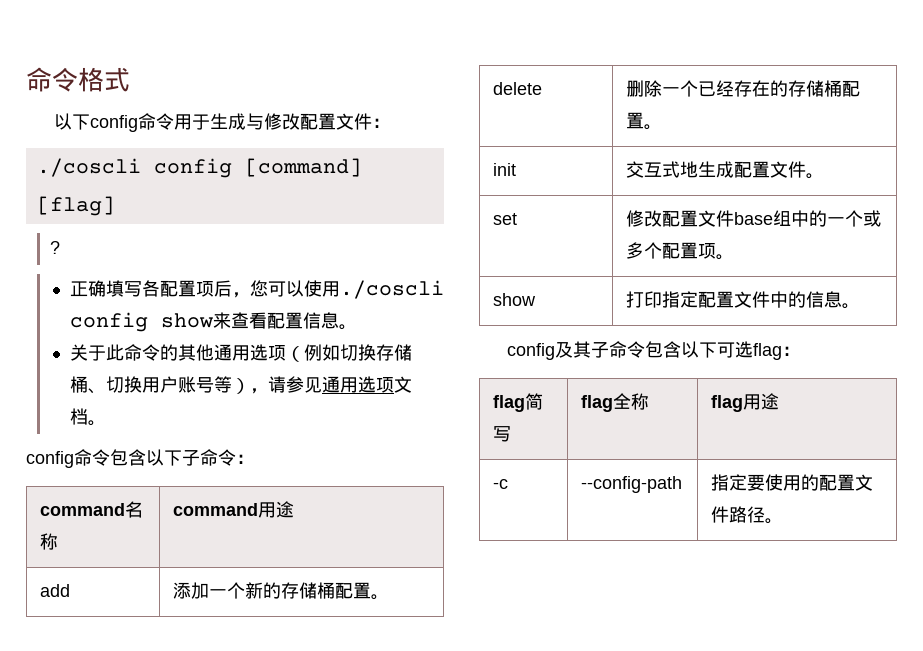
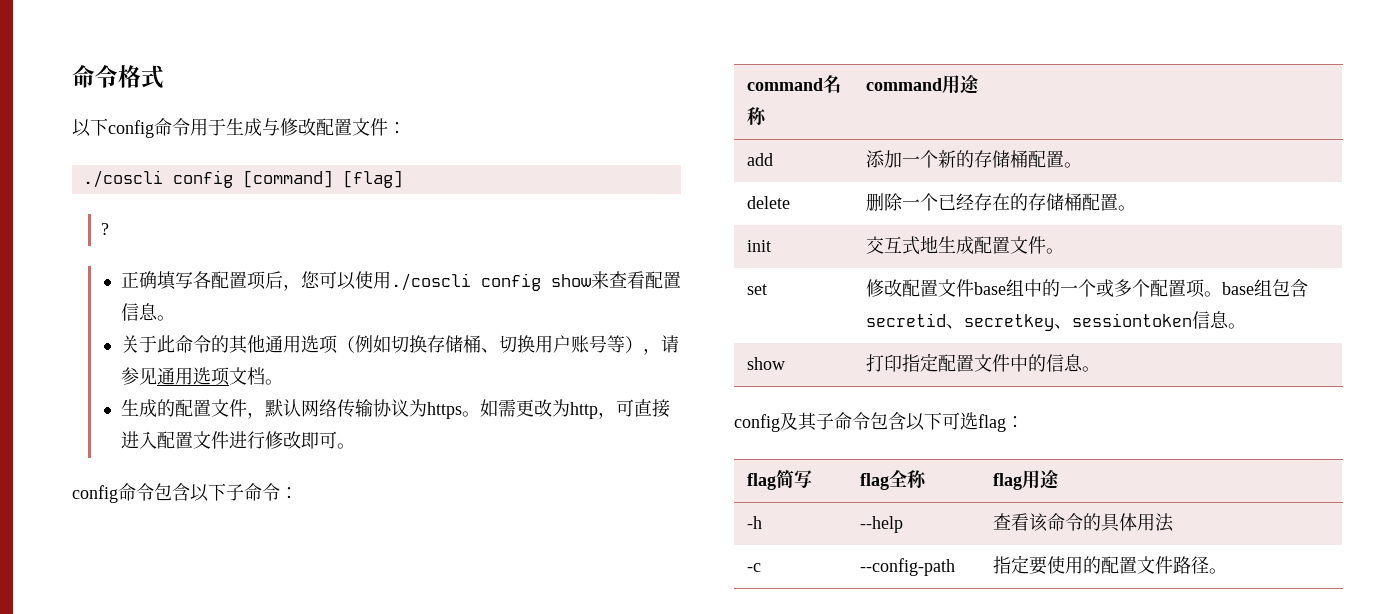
+ 生成的配置文件，默认网络传输协议为https。如需更改为http，可直接进入配置文件进行修改即可。
- set | 修改配置文件base组中的一个或多个配置项。
+ set | 修改配置文件base组中的一个或多个配置项。base组包含secretid、secretkey、sessiontoken信息。
+ -h | --help | 查看该命令的具体用法

